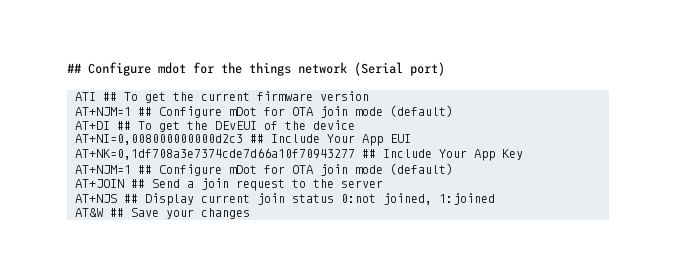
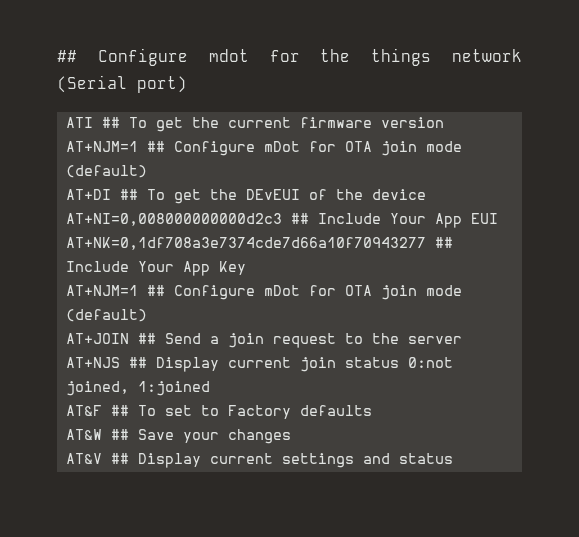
+ AT&F ## To set to Factory defaults
+ AT&V ## Display current settings and status

